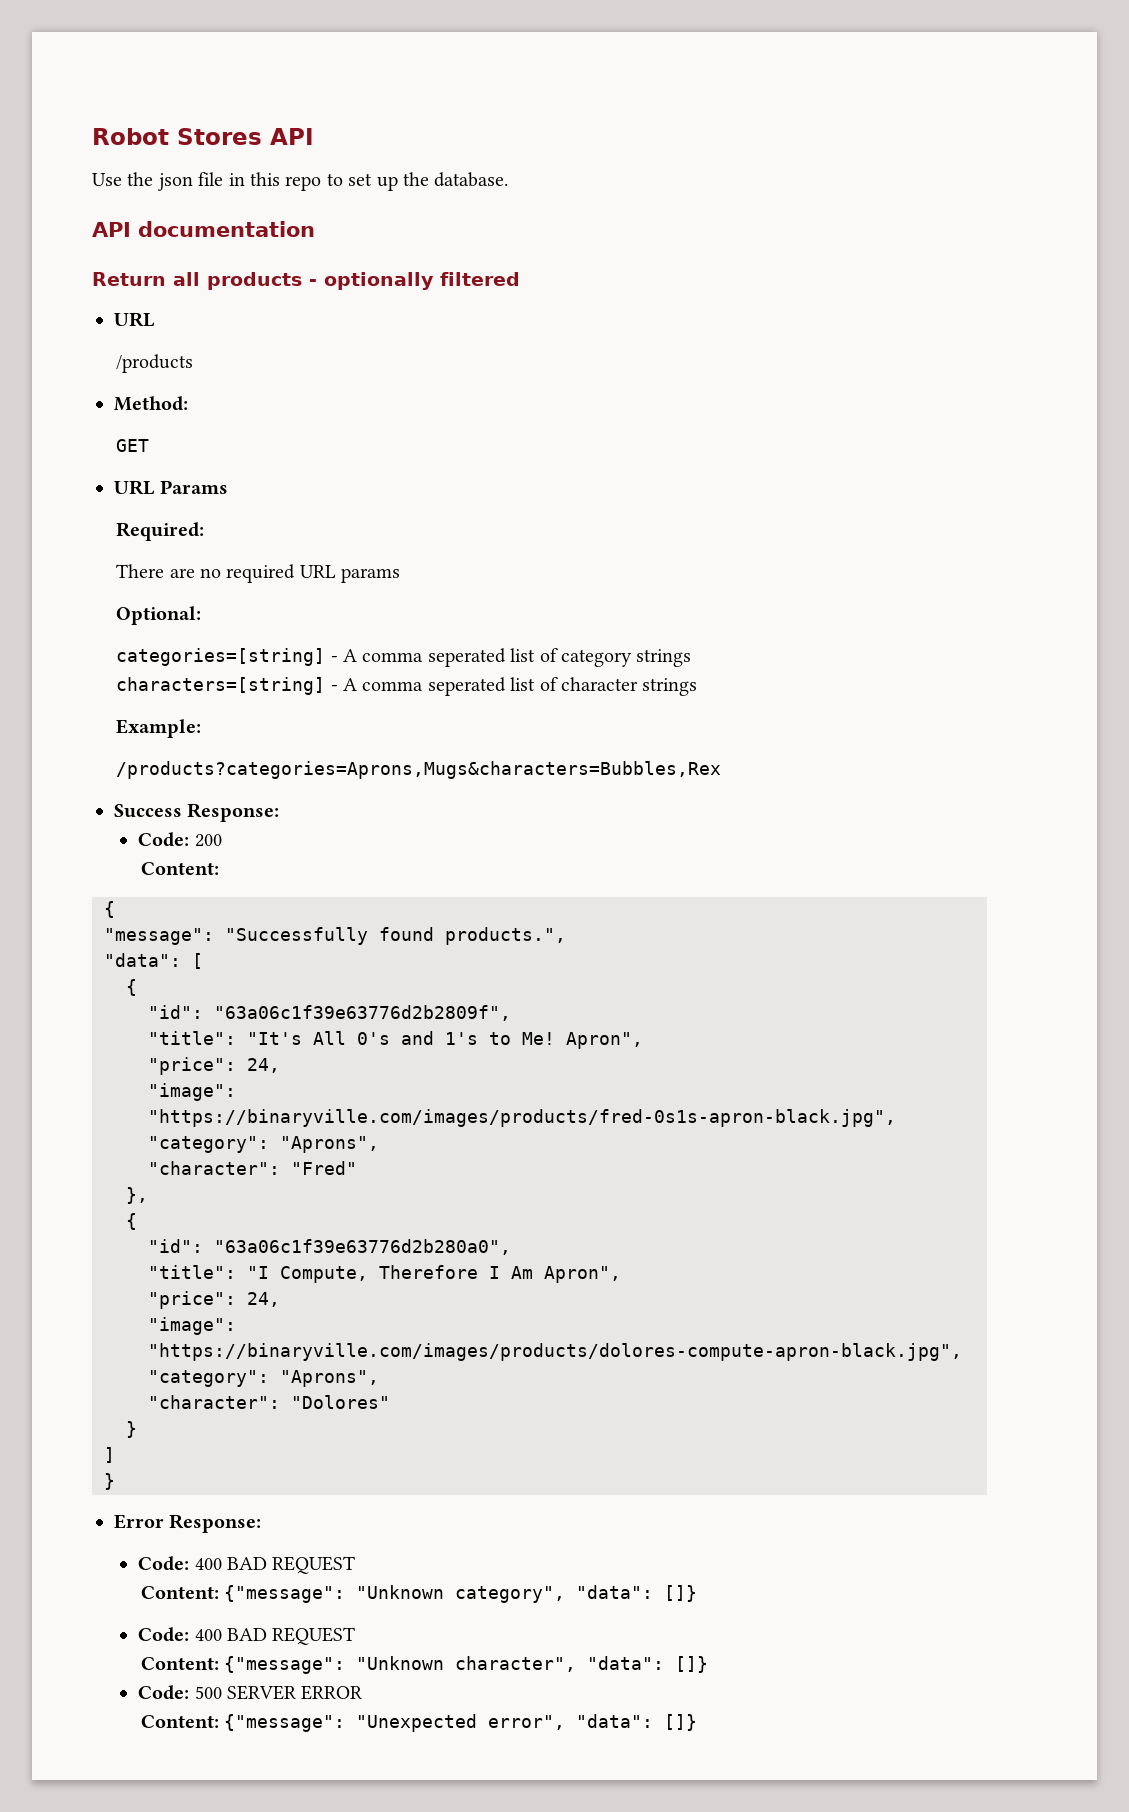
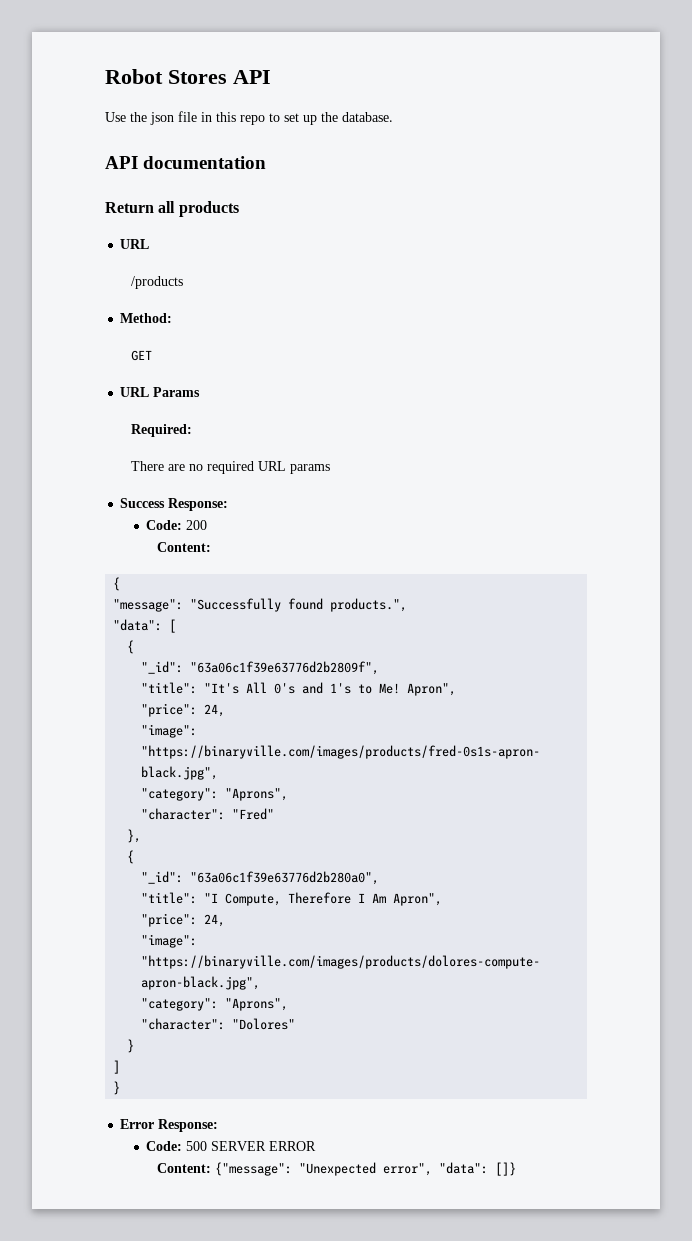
- Return all products - optionally filtered
+ Return all products
- Optional:
- categories=[string] - A comma seperated list of category strings
- characters=[string] - A comma seperated list of character strings
- Example:
- /products?categories=Aprons,Mugs&characters=Bubbles,Rex
- "id": "63a06c1f39e63776d2b2809f",
+ "_id": "63a06c1f39e63776d2b2809f",
- "id": "63a06c1f39e63776d2b280a0",
+ "_id": "63a06c1f39e63776d2b280a0",
  Error Response:
- Code: 400 BAD REQUEST
- Content: {"message": "Unknown category", "data": []}
- Code: 400 BAD REQUEST
- Content: {"message": "Unknown character", "data": []}

